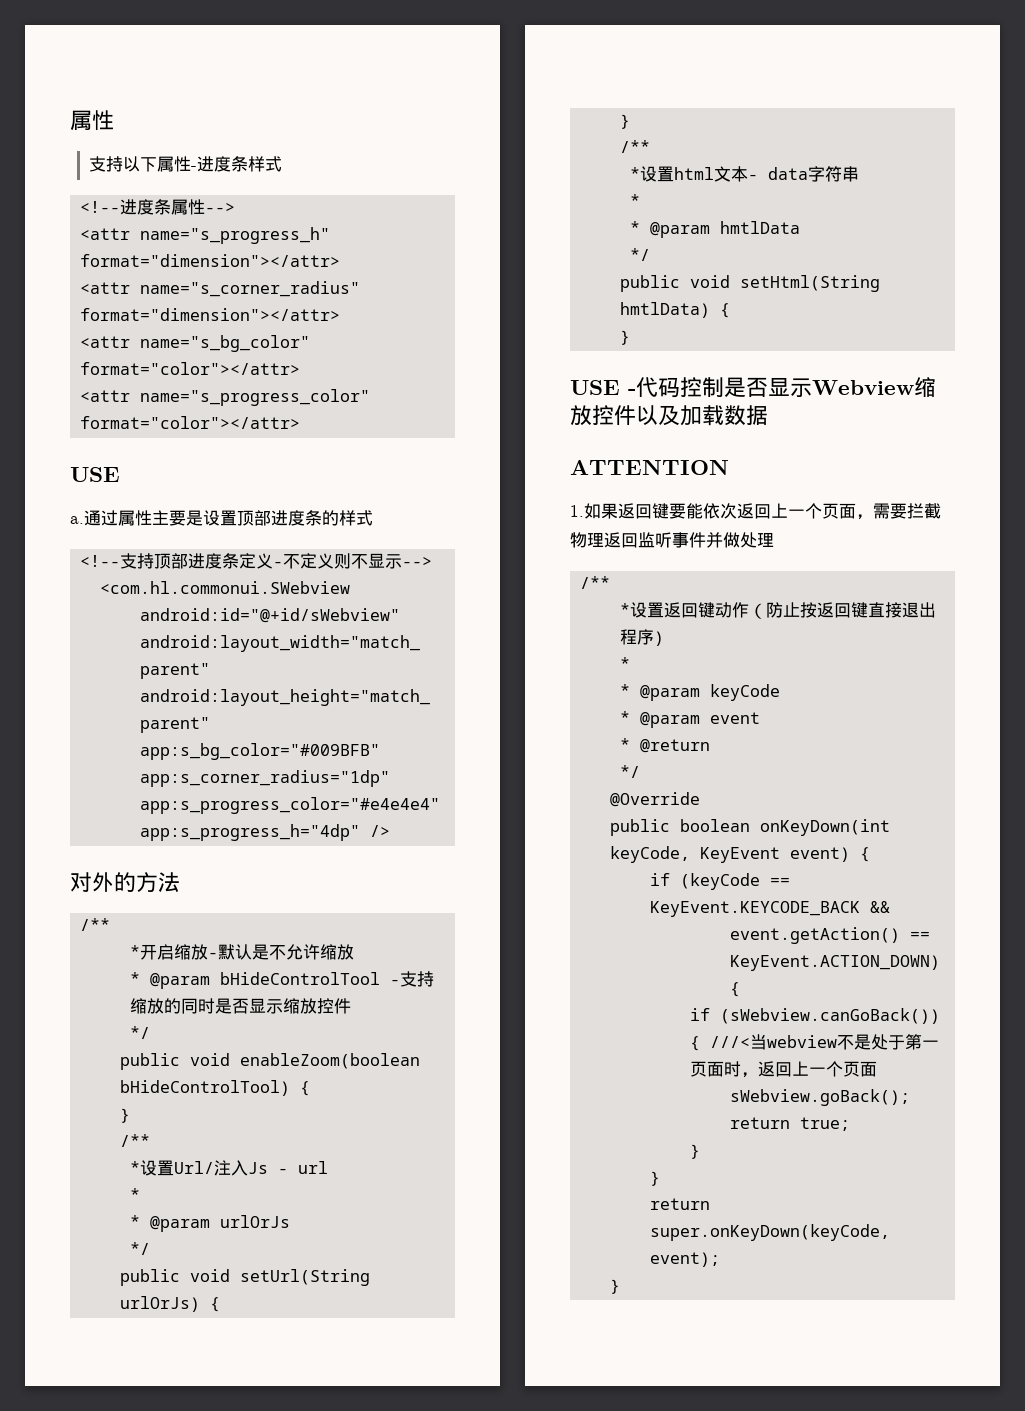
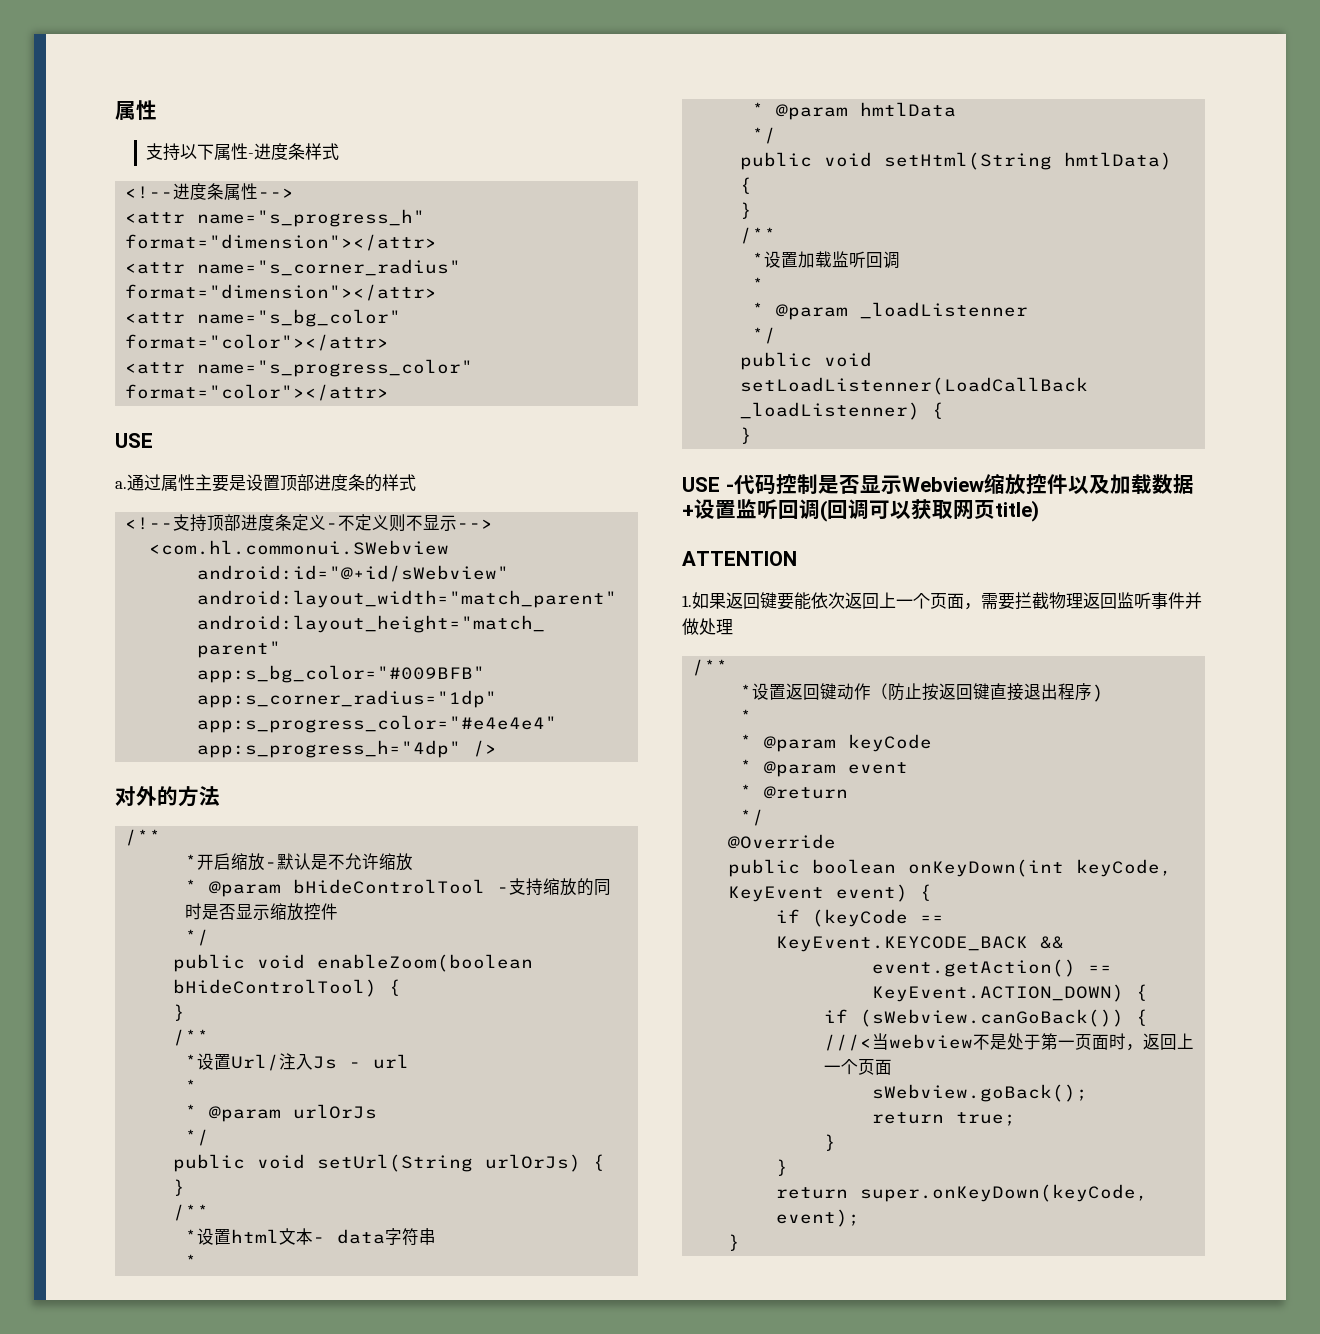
  public void setHtml(String hmtlData) {
+ }
+ /**
+ *设置加载监听回调
+ *
+ * @param _loadListenner
+ */
+ public void setLoadListenner(LoadCallBack _loadListenner) {
- USE -代码控制是否显示Webview缩放控件以及加载数据
+ USE -代码控制是否显示Webview缩放控件以及加载数据+设置监听回调(回调可以获取网页title)

